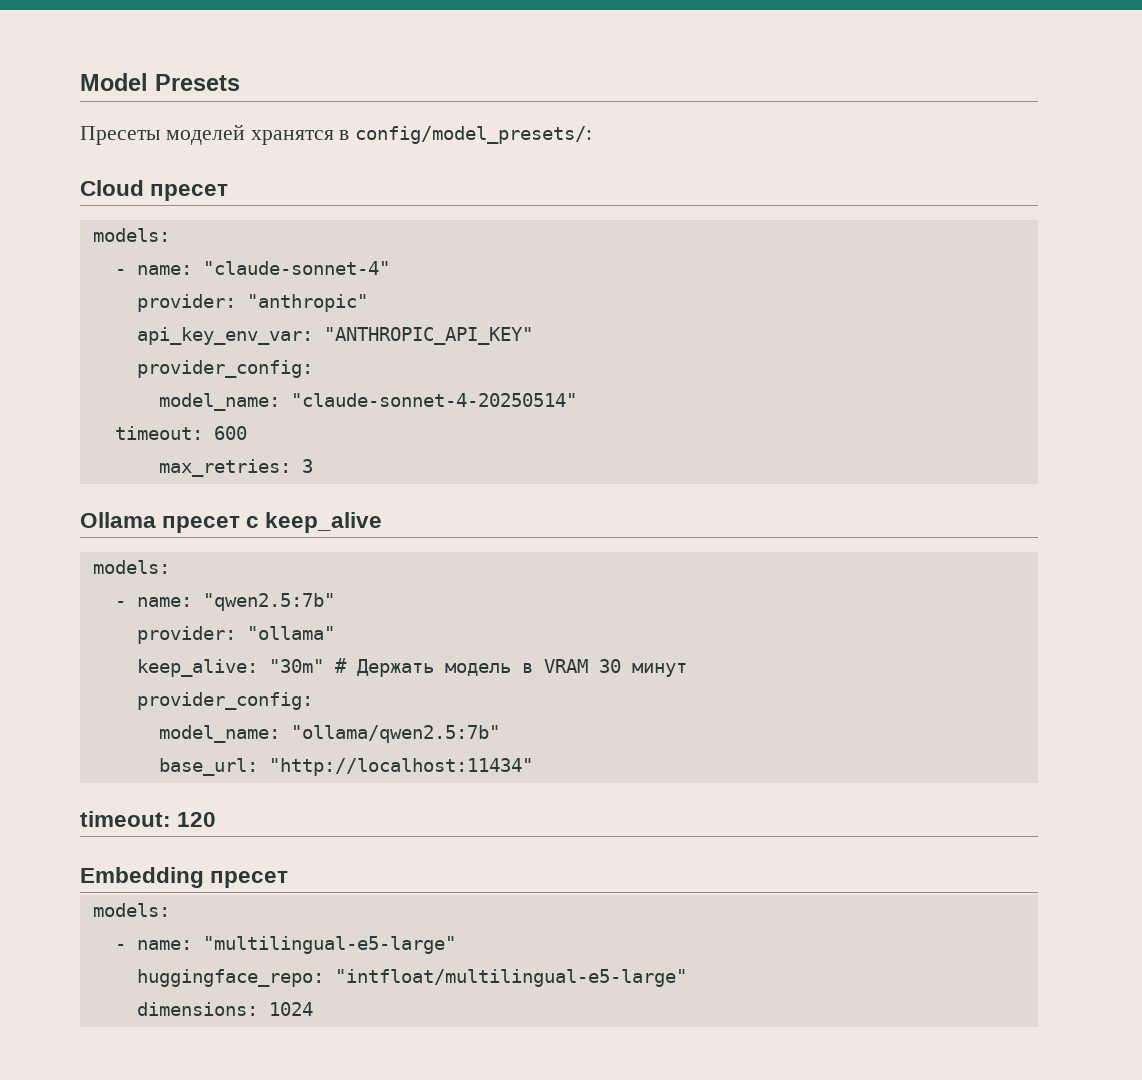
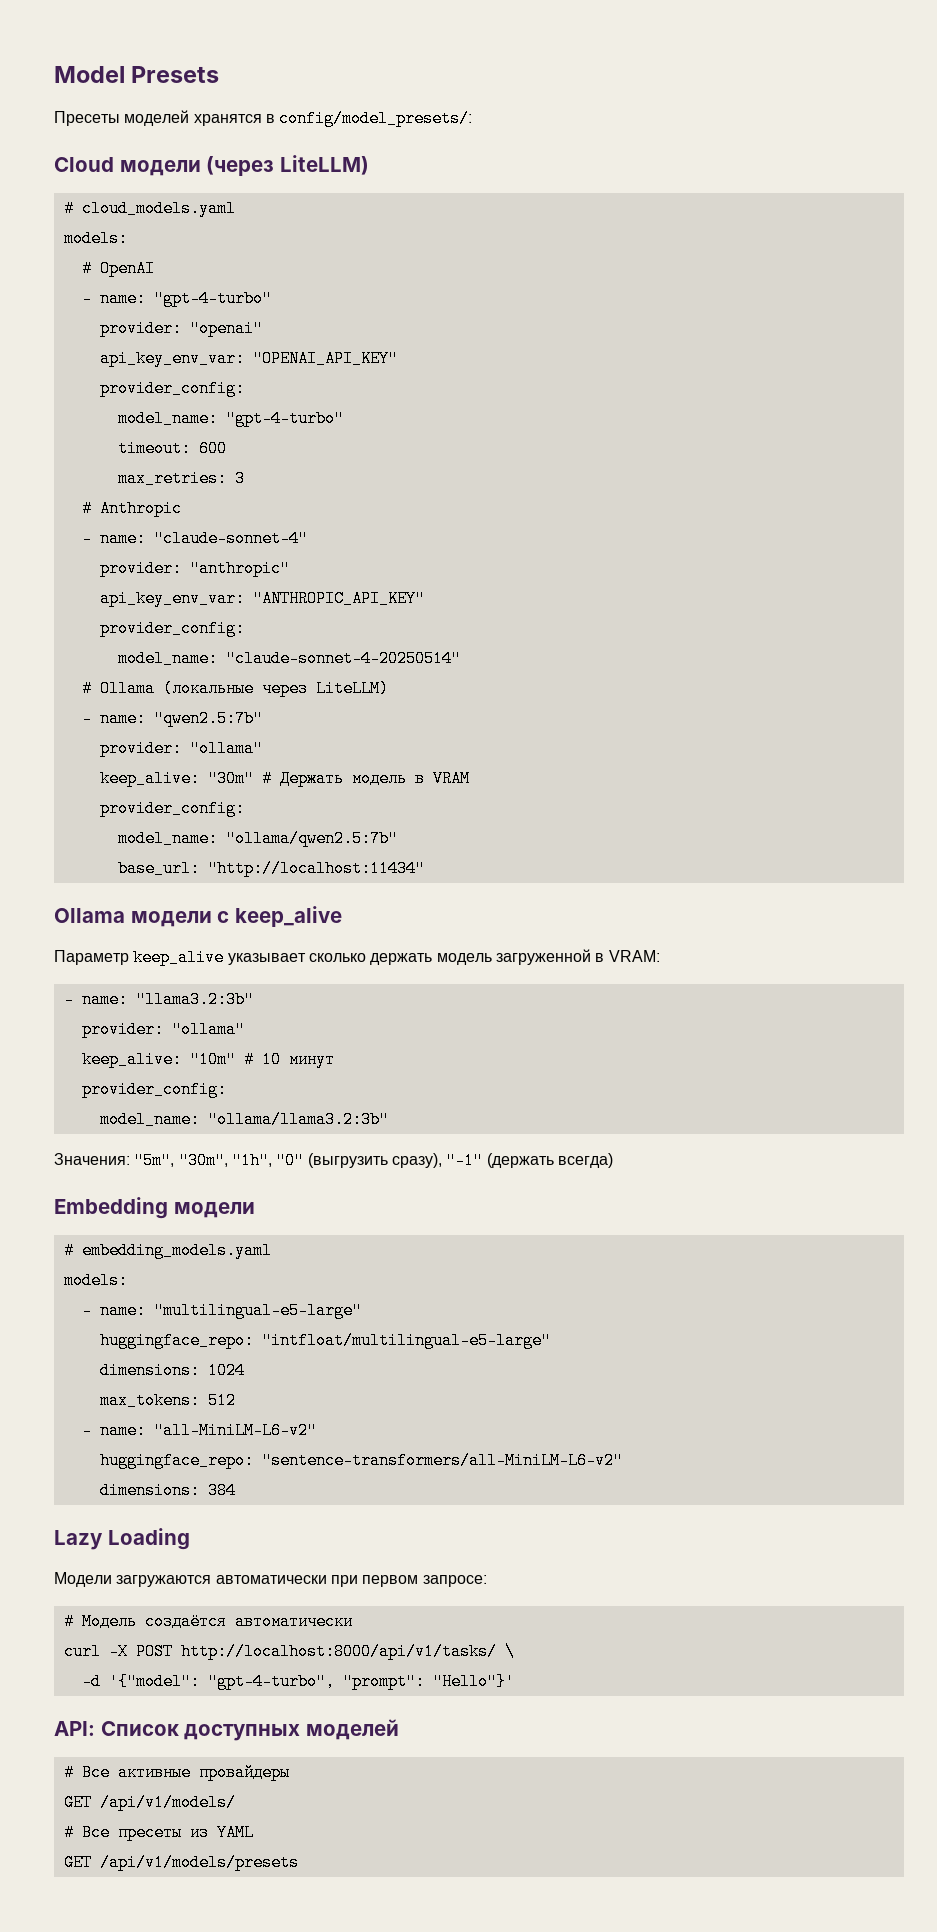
- Cloud пресет
+ Cloud модели (через LiteLLM)
+ # cloud_models.yaml
  models:
+ # OpenAI
+ - name: "gpt-4-turbo"
+ provider: "openai"
+ api_key_env_var: "OPENAI_API_KEY"
+ provider_config:
+ model_name: "gpt-4-turbo"
+ timeout: 600
+ max_retries: 3
+ # Anthropic
- timeout: 600
- max_retries: 3
- Ollama пресет с keep_alive
- models:
+ # Ollama (локальные через LiteLLM)
- keep_alive: "30m" # Держать модель в VRAM 30 минут
+ keep_alive: "30m" # Держать модель в VRAM
- timeout: 120
- Embedding пресет
+ Ollama модели с keep_alive
+ Параметр keep_alive указывает сколько держать модель загруженной в VRAM:
+ - name: "llama3.2:3b"
+ provider: "ollama"
+ keep_alive: "10m" # 10 минут
+ provider_config:
+ model_name: "ollama/llama3.2:3b"
+ Значения: "5m", "30m", "1h", "0" (выгрузить сразу), "-1" (держать всегда)
+ Embedding модели
+ # embedding_models.yaml
+ max_tokens: 512
+ - name: "all-MiniLM-L6-v2"
+ huggingface_repo: "sentence-transformers/all-MiniLM-L6-v2"
+ dimensions: 384
+ Lazy Loading
+ Модели загружаются автоматически при первом запросе:
+ # Модель создаётся автоматически
+ curl -X POST http://localhost:8000/api/v1/tasks/ \
+ -d '{"model": "gpt-4-turbo", "prompt": "Hello"}'
+ API: Список доступных моделей
+ # Все активные провайдеры
+ GET /api/v1/models/
+ # Все пресеты из YAML
+ GET /api/v1/models/presets

